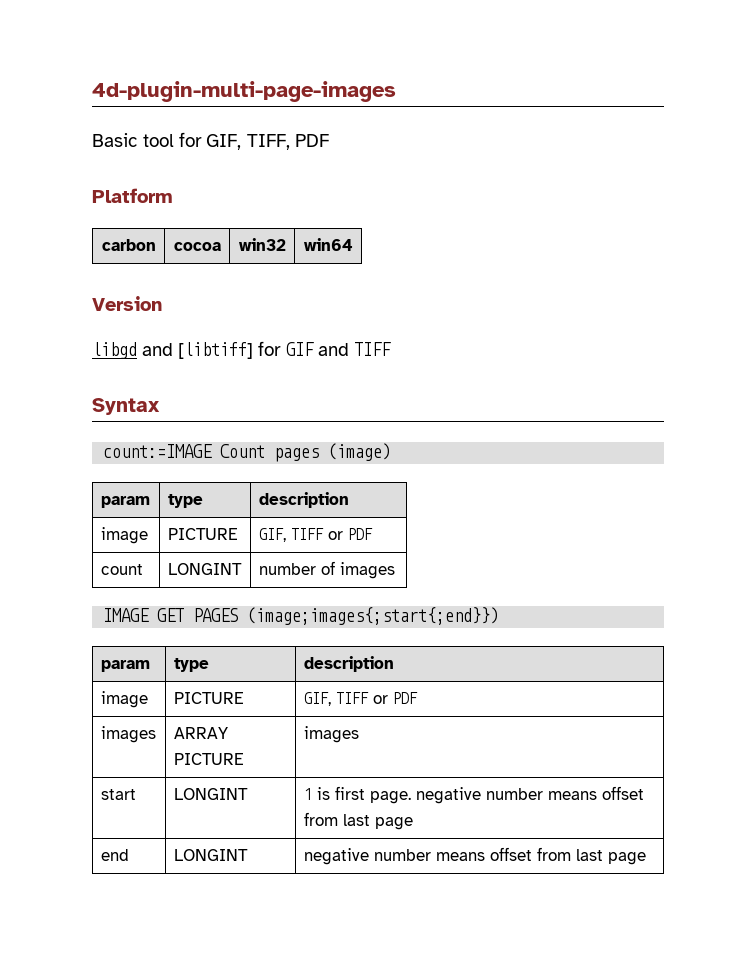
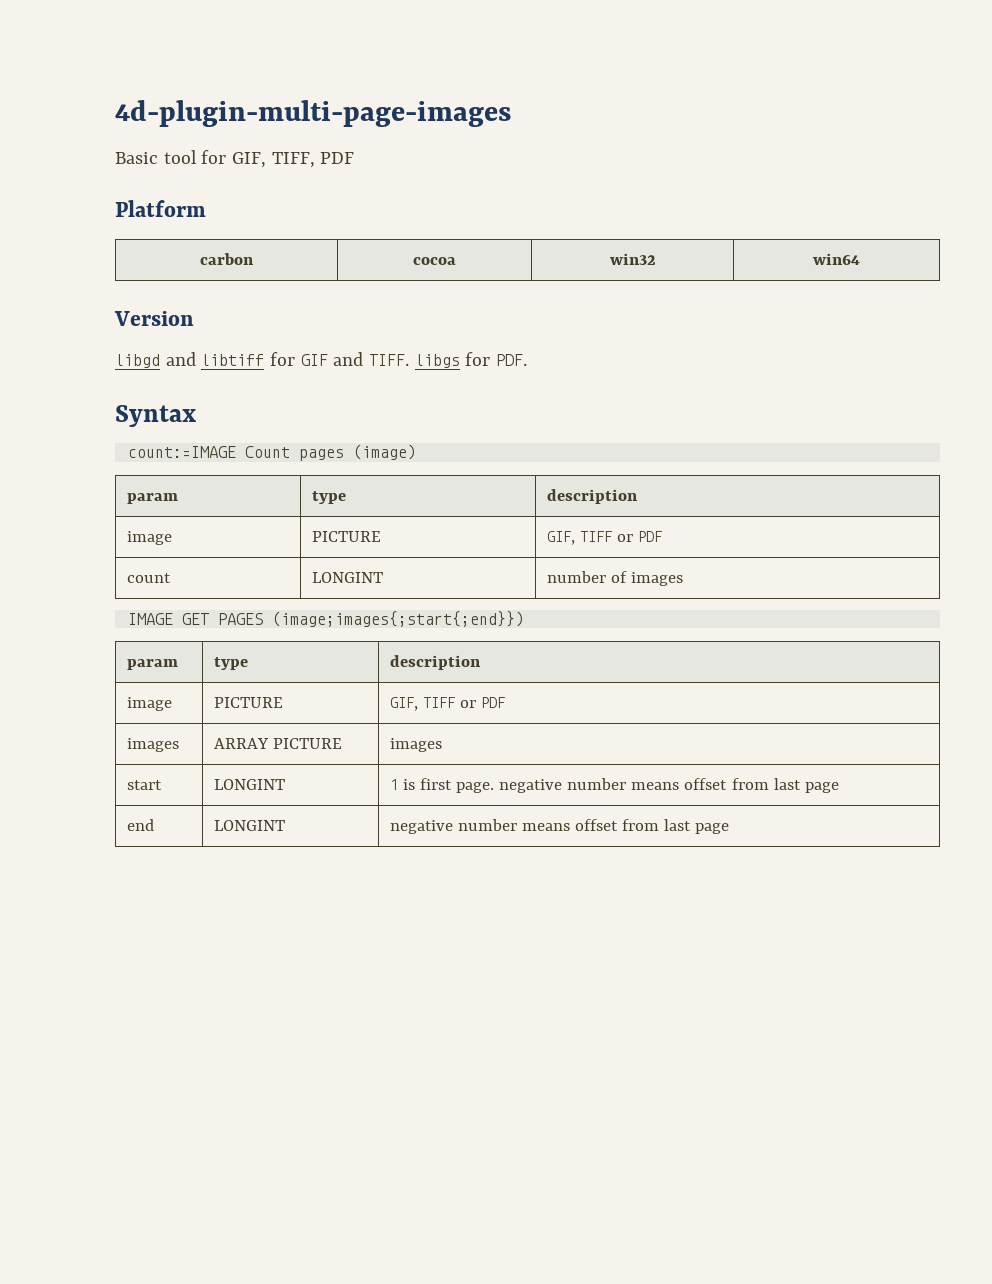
- libgd and [libtiff] for GIF and TIFF
+ libgd and libtiff for GIF and TIFF. libgs for PDF.

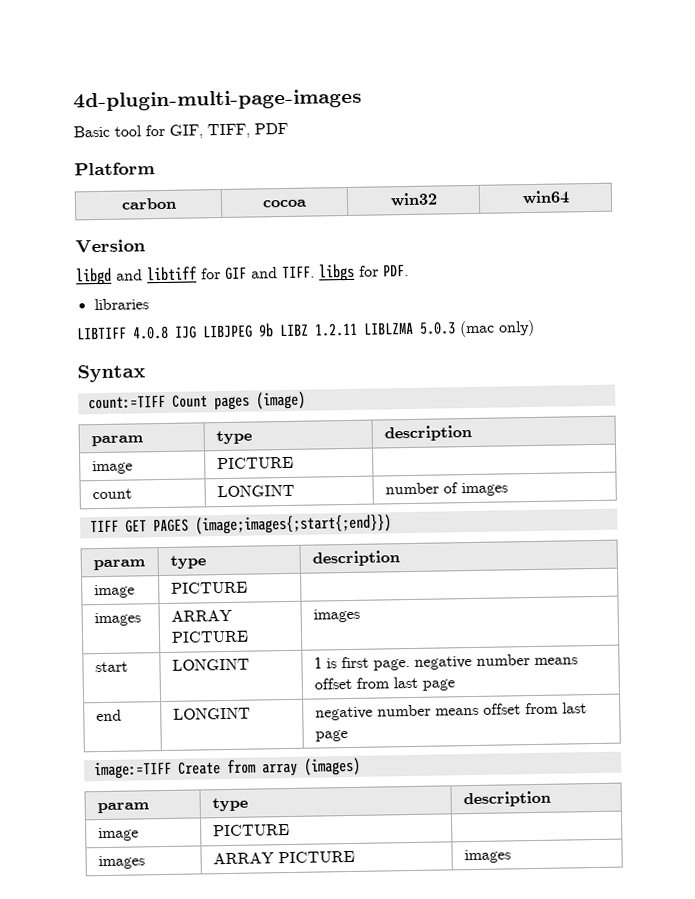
+ libraries
+ LIBTIFF 4.0.8 IJG LIBJPEG 9b LIBZ 1.2.11 LIBLZMA 5.0.3 (mac only)
- count:=IMAGE Count pages (image)
+ count:=TIFF Count pages (image)
  param | type | description
- image | PICTURE | GIF, TIFF or PDF
+ image | PICTURE |
- IMAGE GET PAGES (image;images{;start{;end}})
+ TIFF GET PAGES (image;images{;start{;end}})
  param | type | description
- image | PICTURE | GIF, TIFF or PDF
+ image | PICTURE |
+ image:=TIFF Create from array (images)
+ param | type | description
+ image | PICTURE |
+ images | ARRAY PICTURE | images

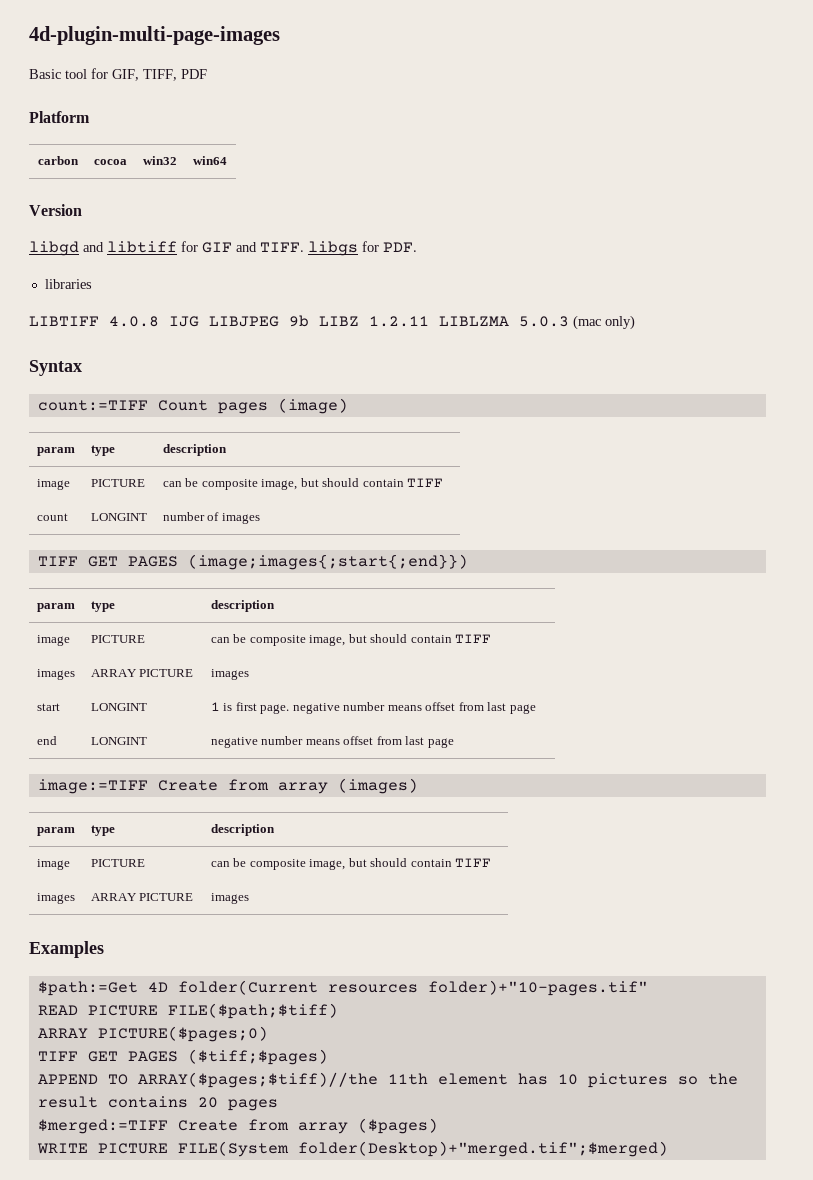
  count:=TIFF Count pages (image)
  param | type | description
- image | PICTURE |
+ image | PICTURE | can be composite image, but should contain TIFF
  TIFF GET PAGES (image;images{;start{;end}})
  param | type | description
- image | PICTURE |
+ image | PICTURE | can be composite image, but should contain TIFF
  image:=TIFF Create from array (images)
  param | type | description
- image | PICTURE |
+ image | PICTURE | can be composite image, but should contain TIFF
  images | ARRAY PICTURE | images
+ Examples
+ $path:=Get 4D folder(Current resources folder)+"10-pages.tif"
+ READ PICTURE FILE($path;$tiff)
+ ARRAY PICTURE($pages;0)
+ TIFF GET PAGES ($tiff;$pages)
+ APPEND TO ARRAY($pages;$tiff)//the 11th element has 10 pictures so the result contains 20 pages
+ $merged:=TIFF Create from array ($pages)
+ WRITE PICTURE FILE(System folder(Desktop)+"merged.tif";$merged)

